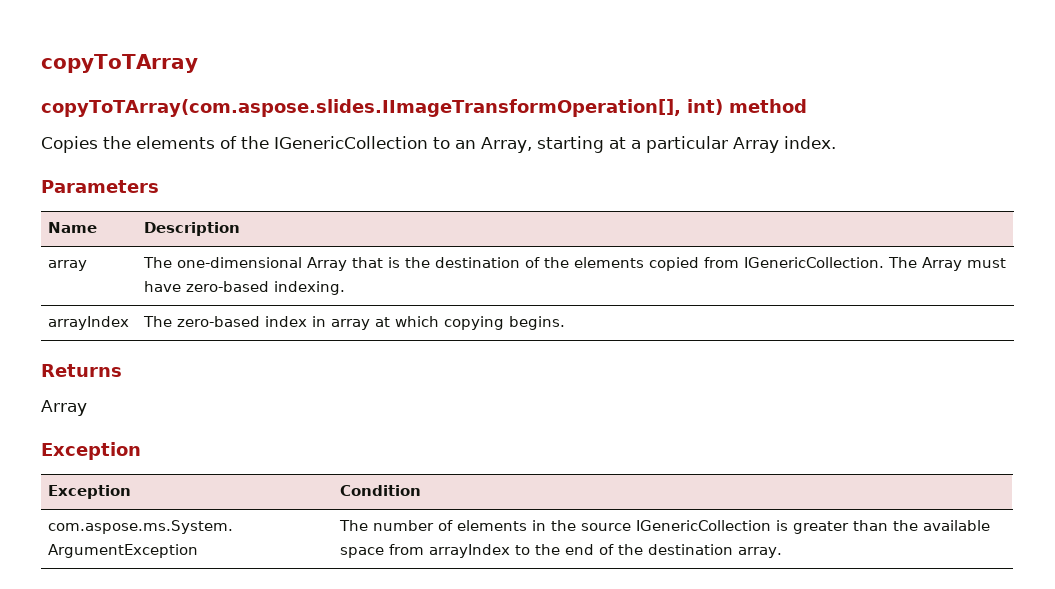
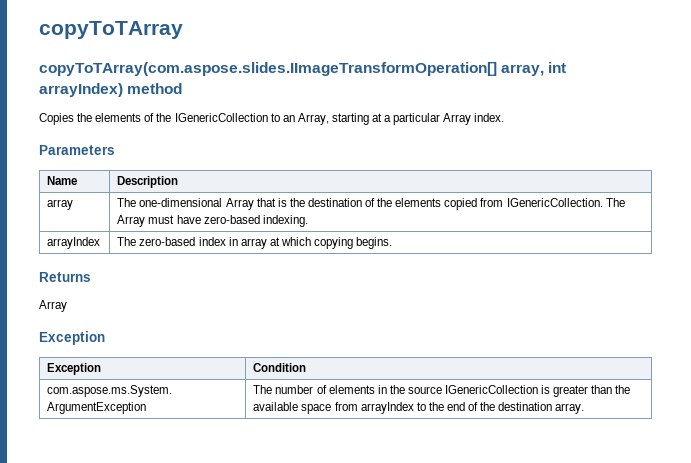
- copyToTArray(com.aspose.slides.IImageTransformOperation[], int) method
+ copyToTArray(com.aspose.slides.IImageTransformOperation[] array, int arrayIndex) method

